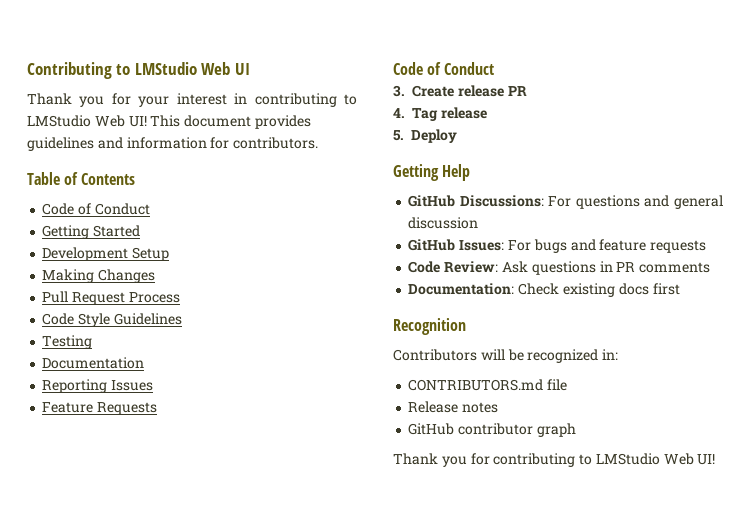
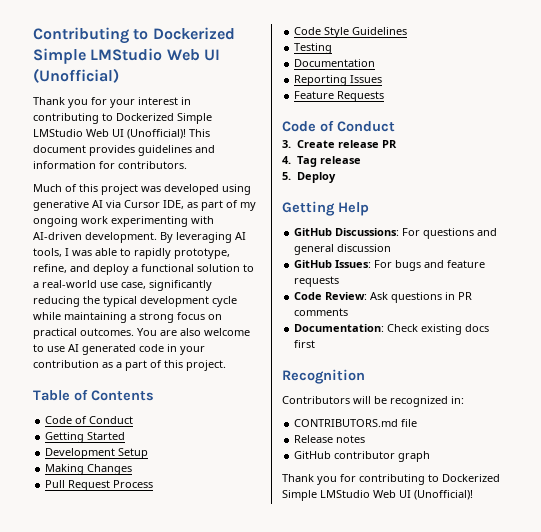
- Contributing to LMStudio Web UI
+ Contributing to Dockerized Simple LMStudio Web UI (Unofficial)
- Thank you for your interest in contributing to LMStudio Web UI!
+ Thank you for your interest in contributing to Dockerized Simple LMStudio Web UI (Unofficial)!
+ Much of this project was developed using generative AI via Cursor IDE, as part of my ongoing work experimenting with AI-driven development. By leveraging AI tools, I was able to rapidly prototype, refine, and deploy a functional solution to a real-world use case, significantly reducing the typical development cycle while maintaining a strong focus on practical outcomes. You are also welcome to use AI generated code in your contribution as a part of this project.
- Thank you for contributing to LMStudio Web UI!
+ Thank you for contributing to Dockerized Simple LMStudio Web UI (Unofficial)!

